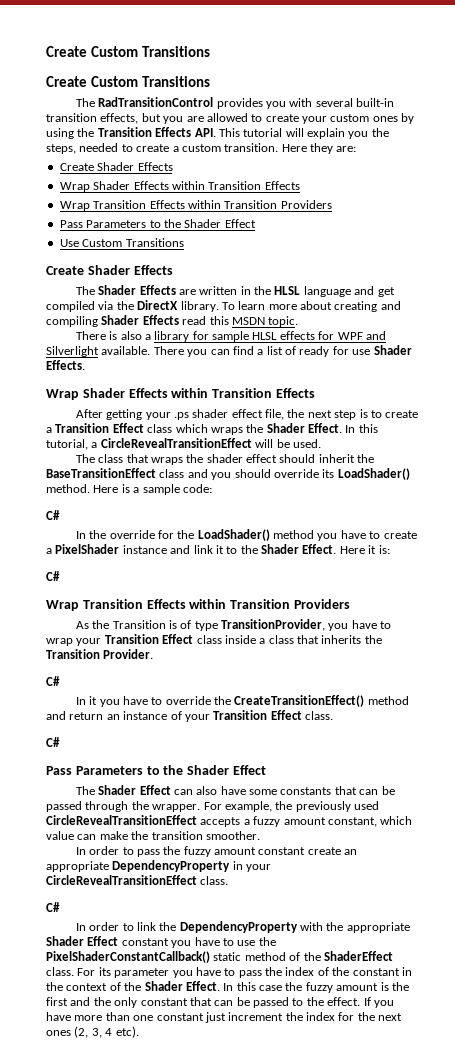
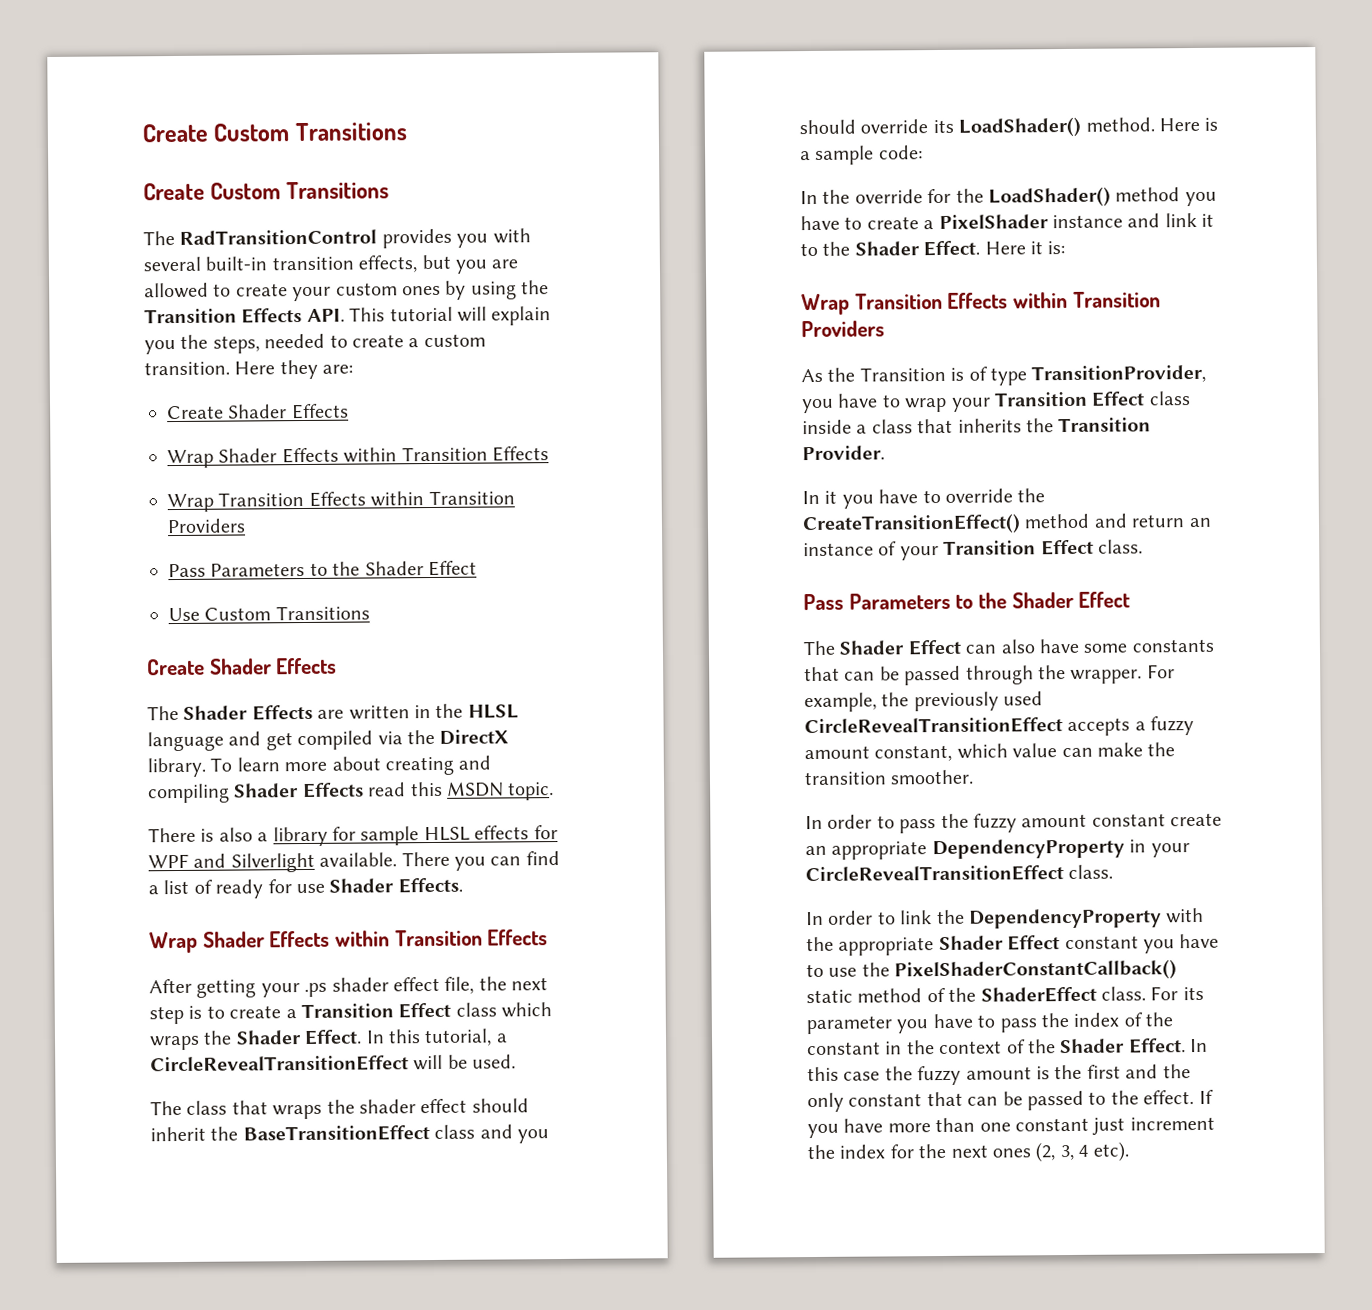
  Here is a sample code:
- C#
  Here it is:
- C#
  As the Transition is of type TransitionProvider, you have to wrap your Transition Effect class inside a class that inherits the Transition Provider.
- C#
  In it you have to override the CreateTransitionEffect() method and return an instance of your Transition Effect class.
- C#
  In order to pass the fuzzy amount constant create an appropriate DependencyProperty in your CircleRevealTransitionEffect class.
- C#

